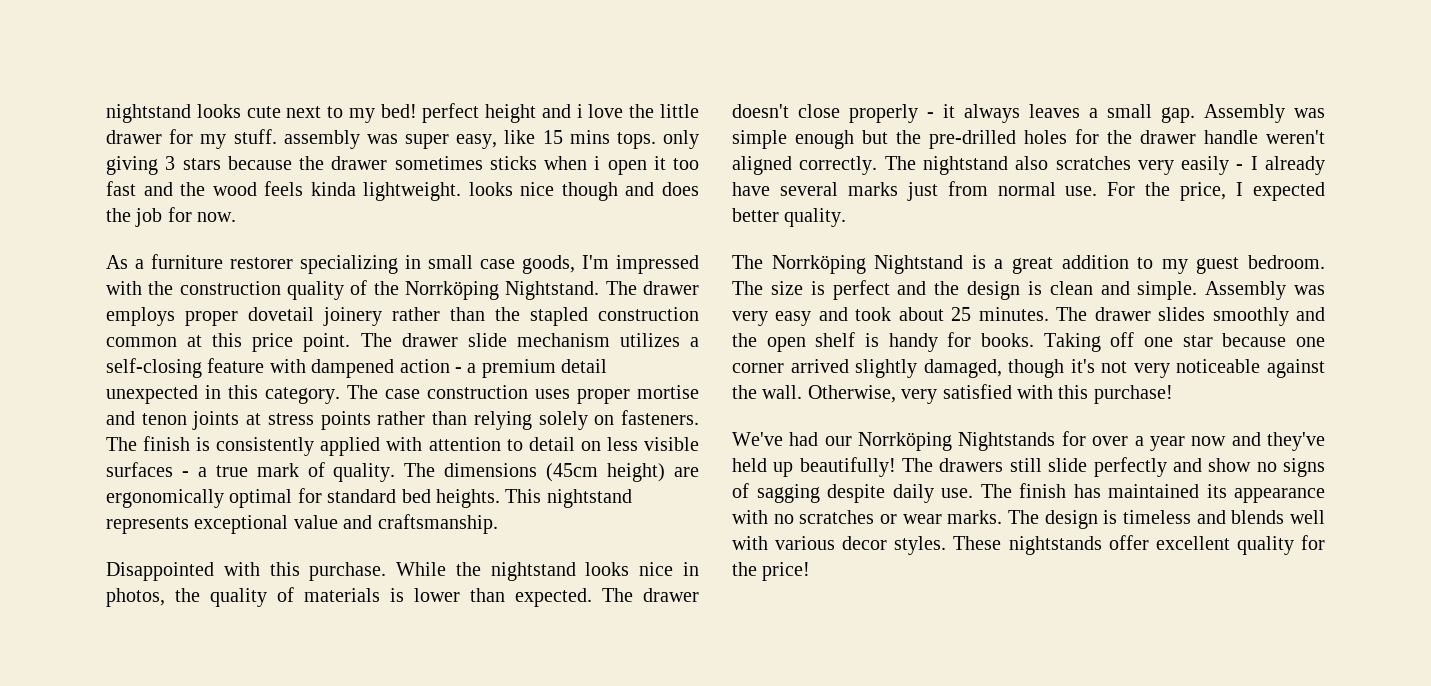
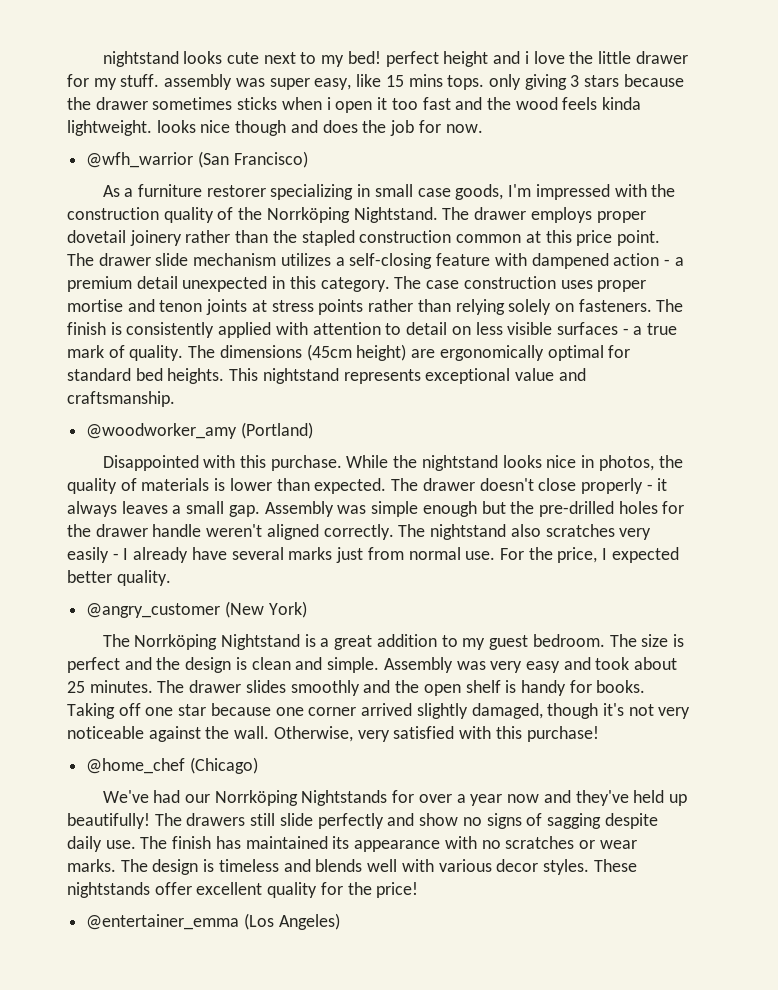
+ @wfh_warrior (San Francisco)
+ @woodworker_amy (Portland)
+ @angry_customer (New York)
+ @home_chef (Chicago)
+ @entertainer_emma (Los Angeles)

